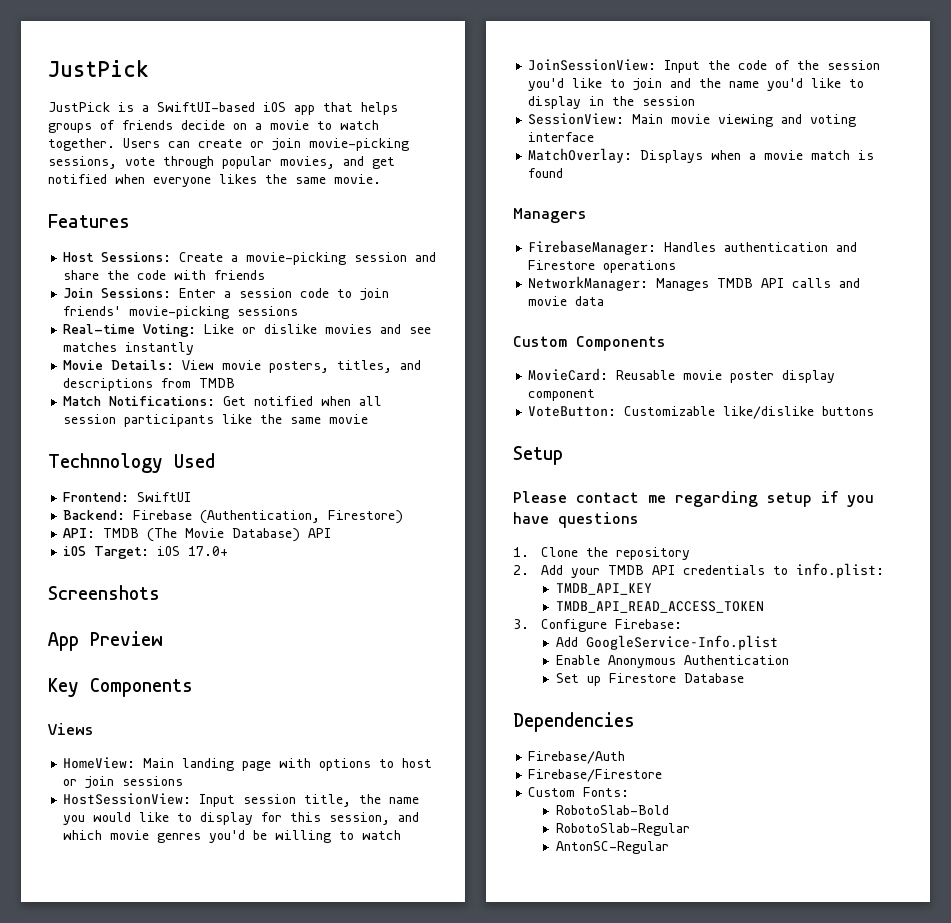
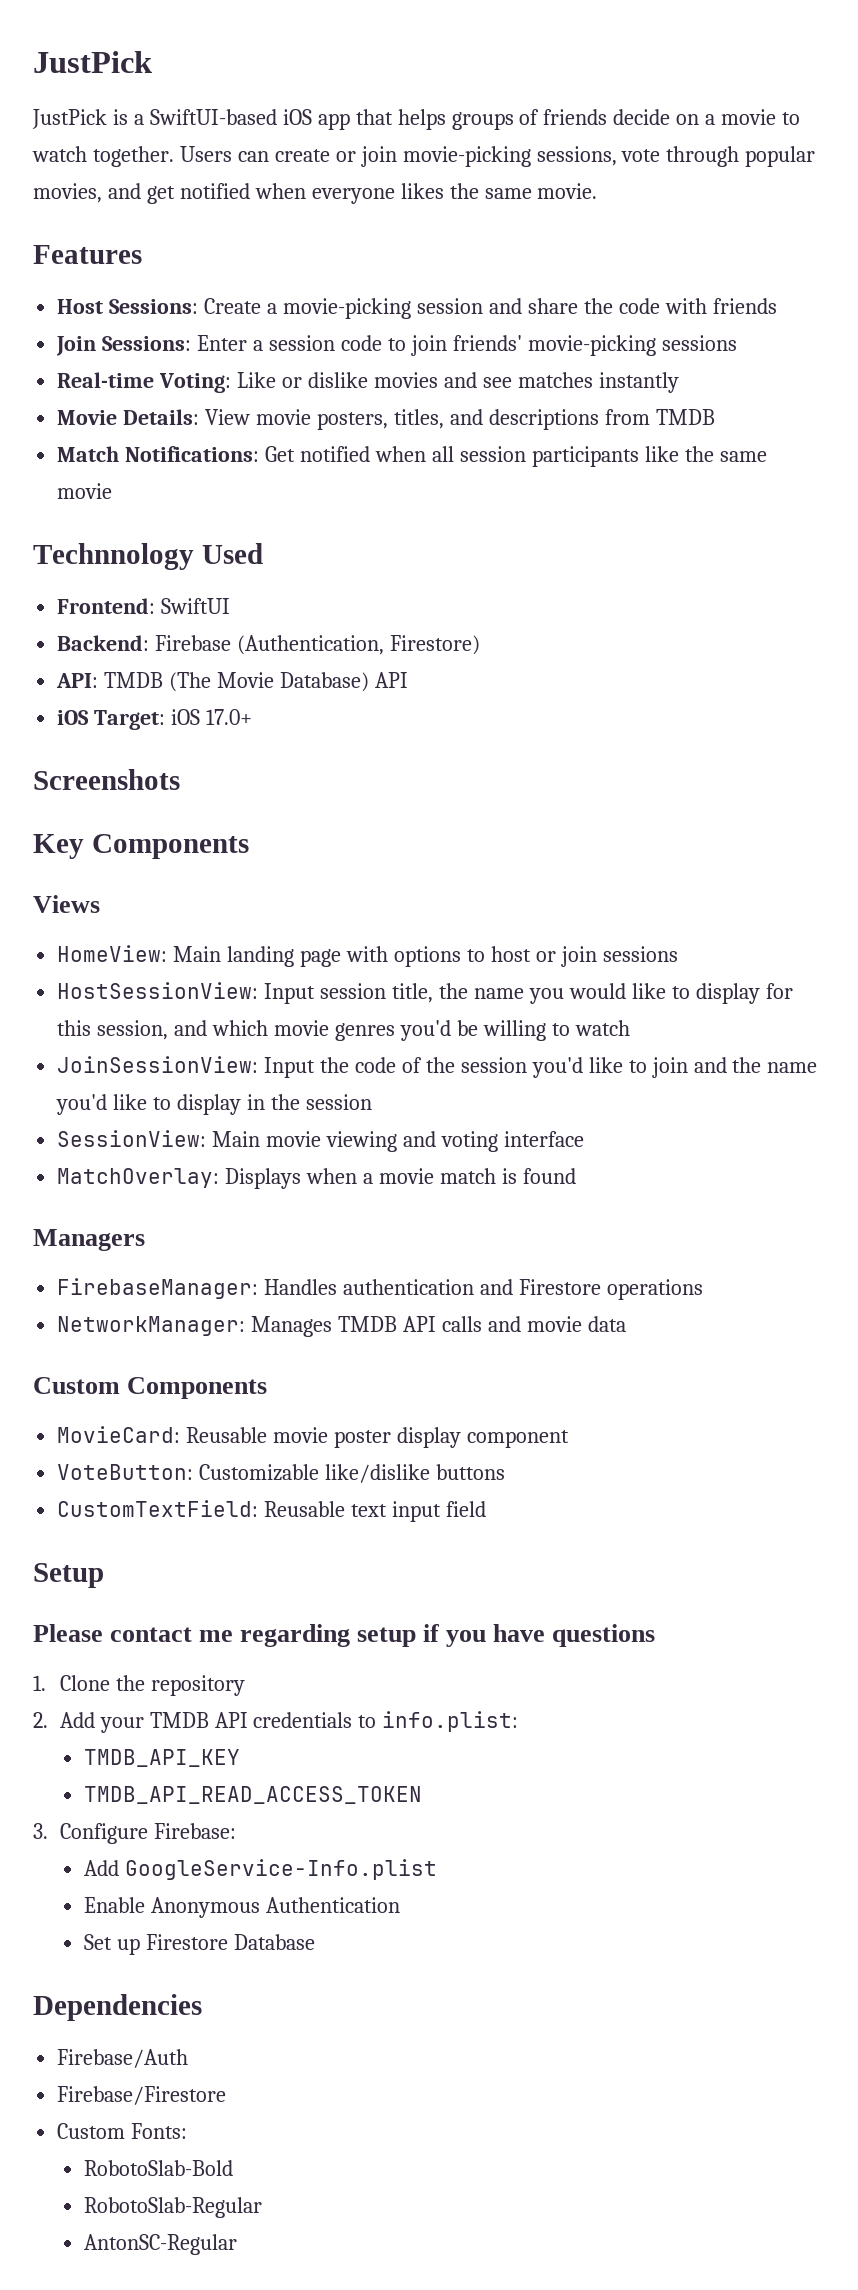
- App Preview
+ CustomTextField: Reusable text input field

